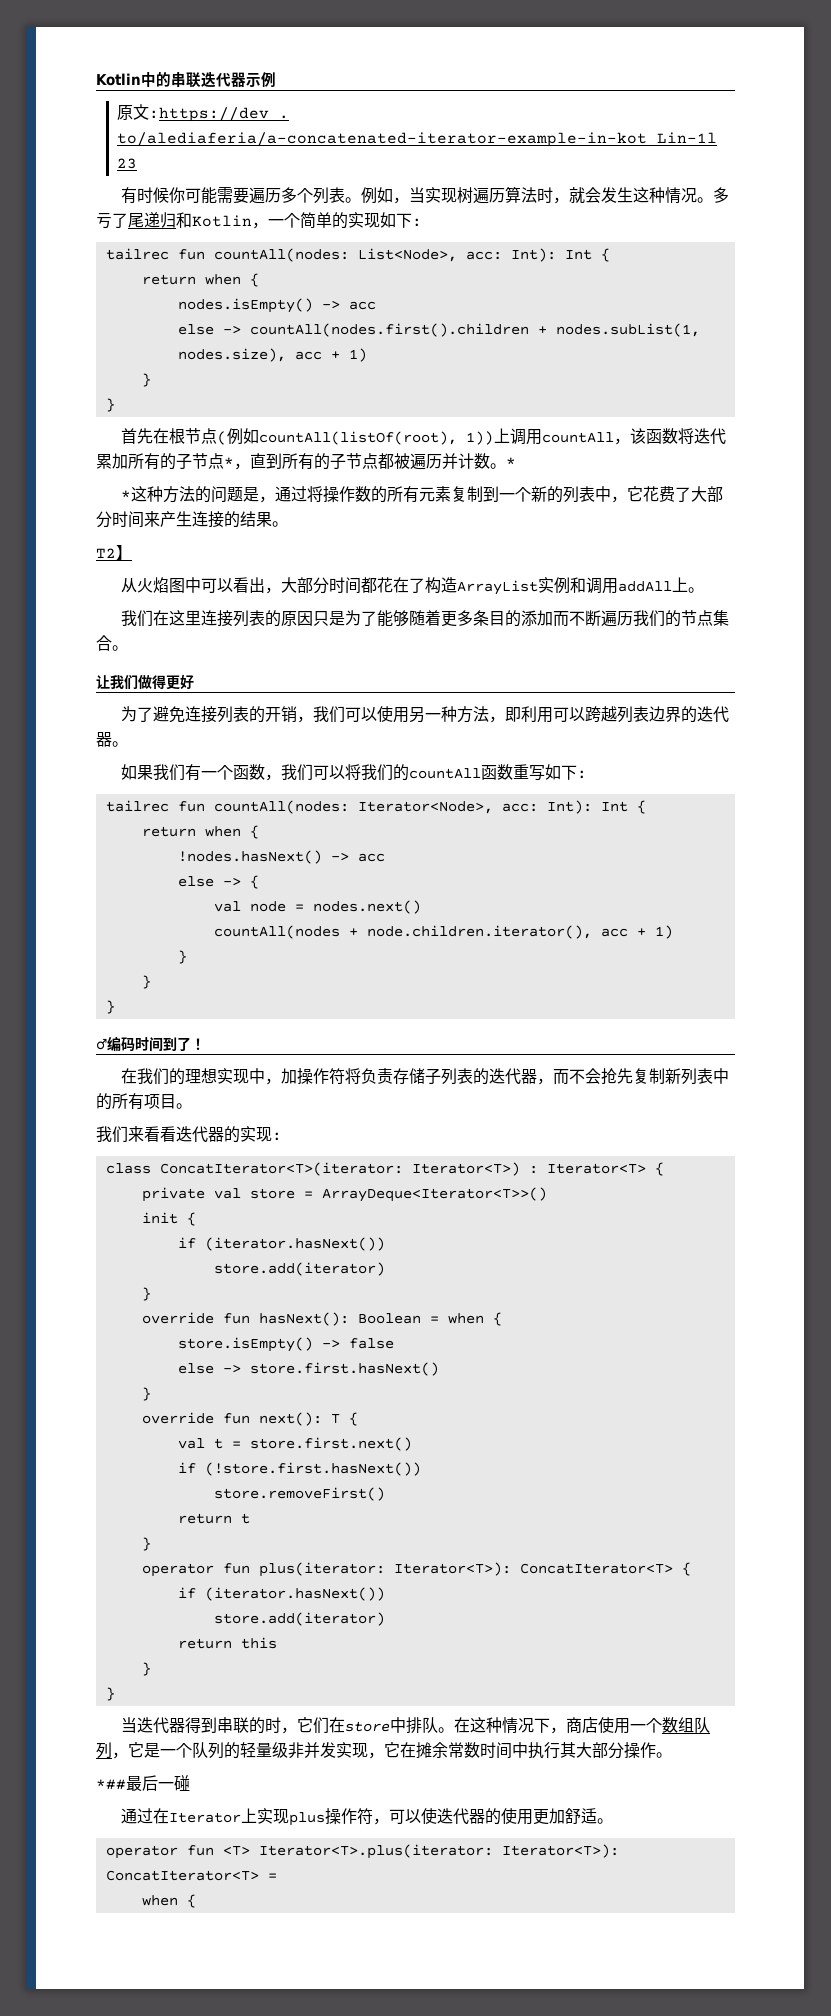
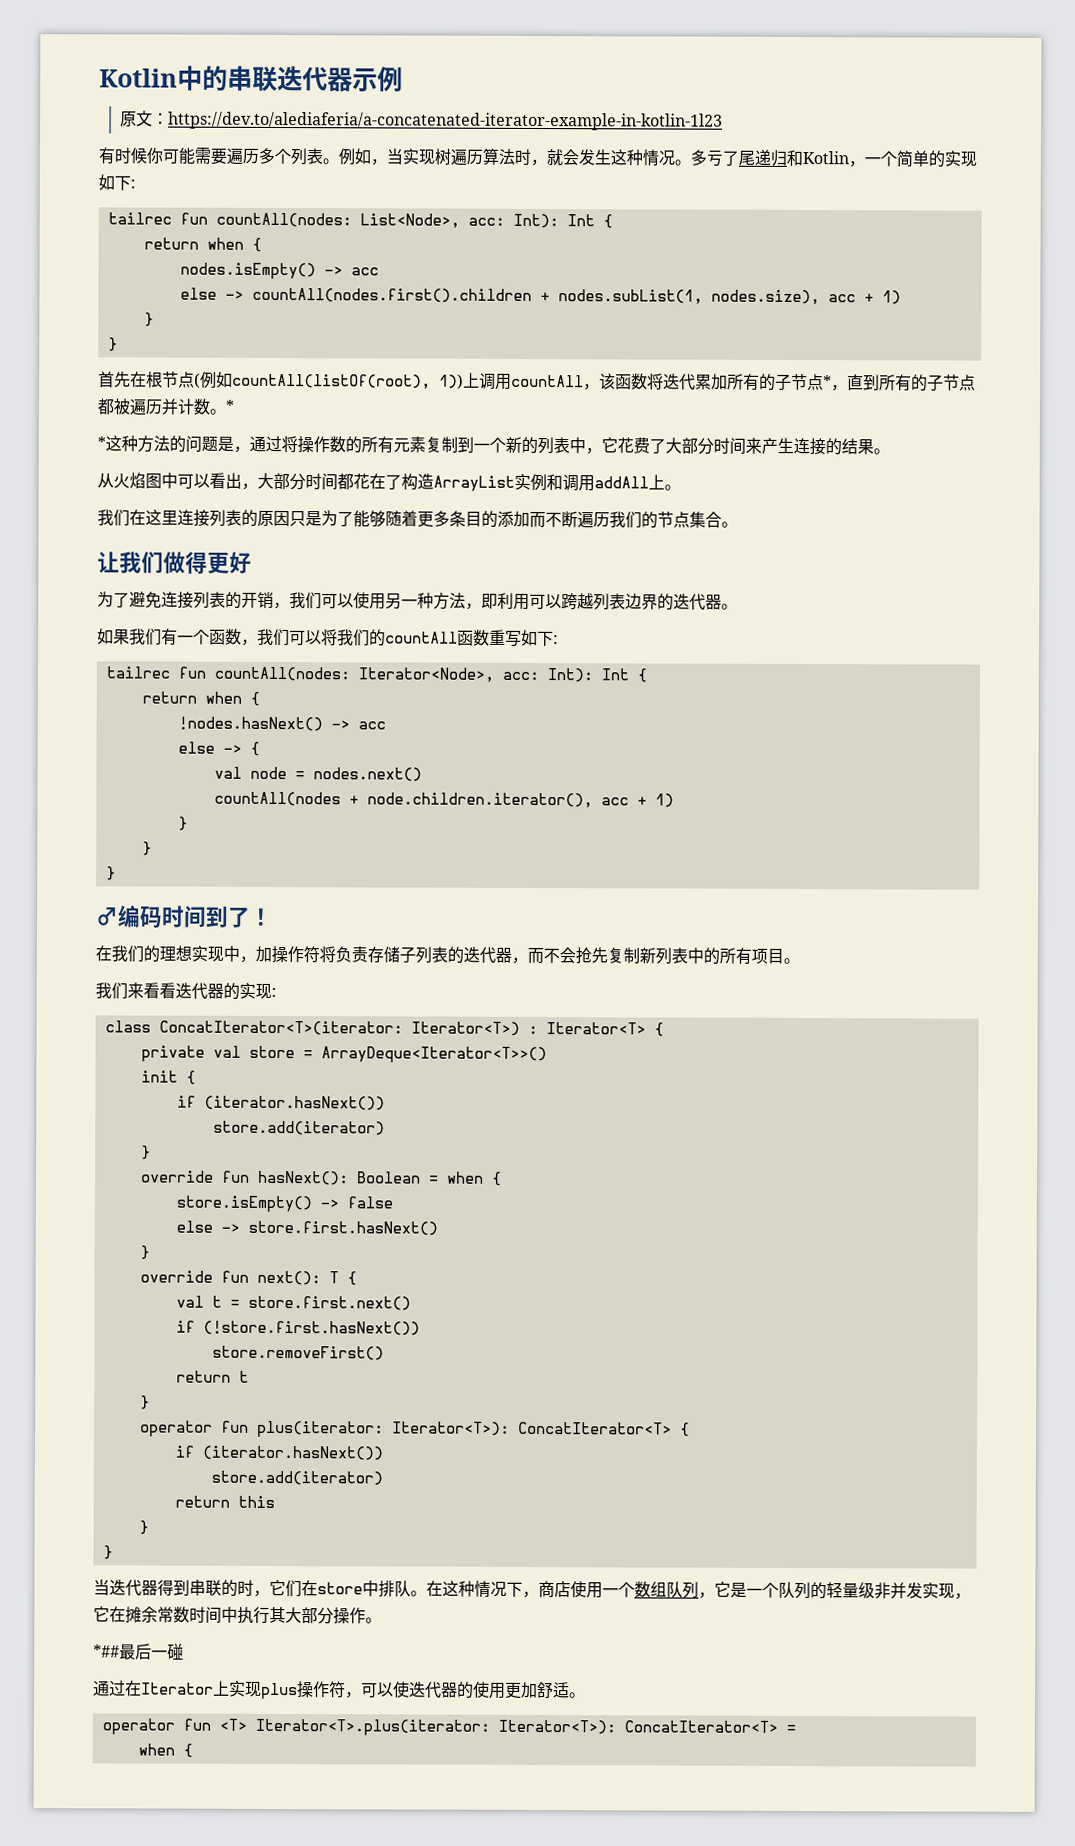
- 原文:https://dev . to/alediaferia/a-concatenated-iterator-example-in-kot Lin-1l 23
+ 原文：https://dev.to/alediaferia/a-concatenated-iterator-example-in-kotlin-1l23
- T2】

